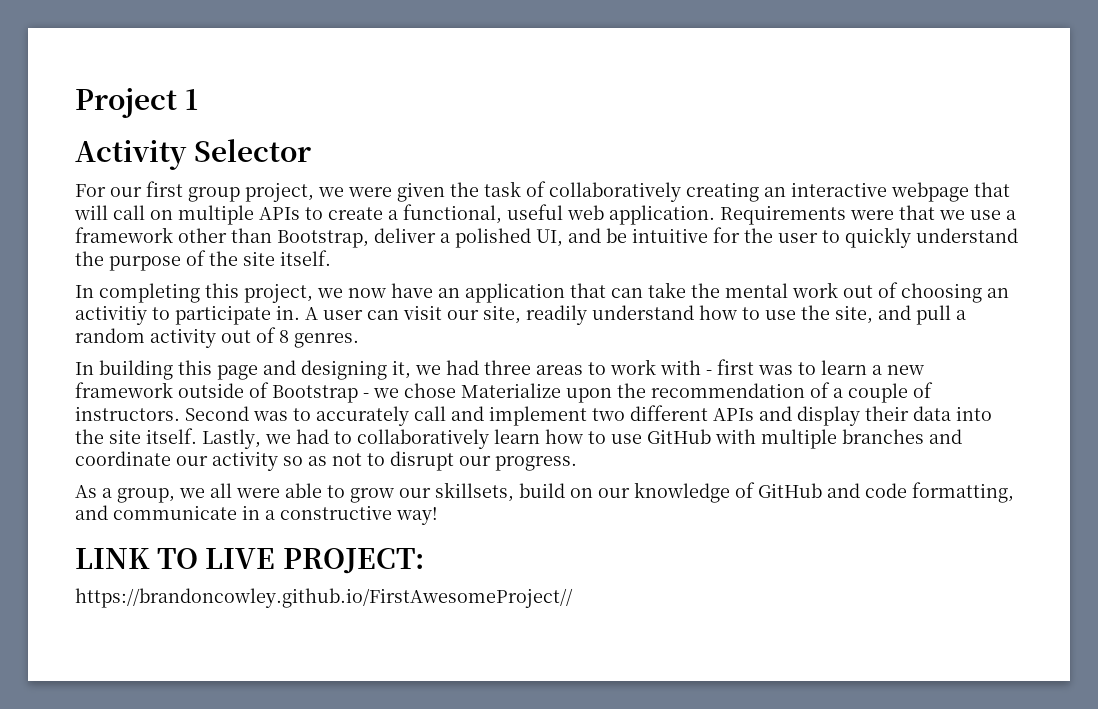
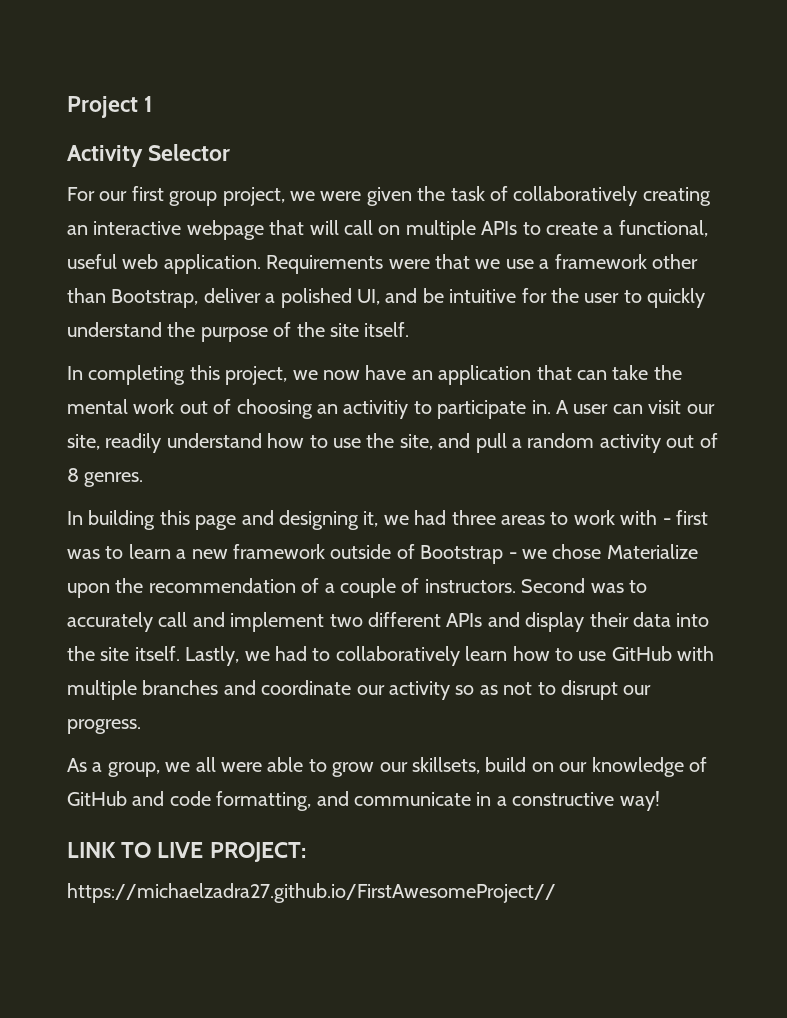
- https://brandoncowley.github.io/FirstAwesomeProject//
+ https://michaelzadra27.github.io/FirstAwesomeProject//

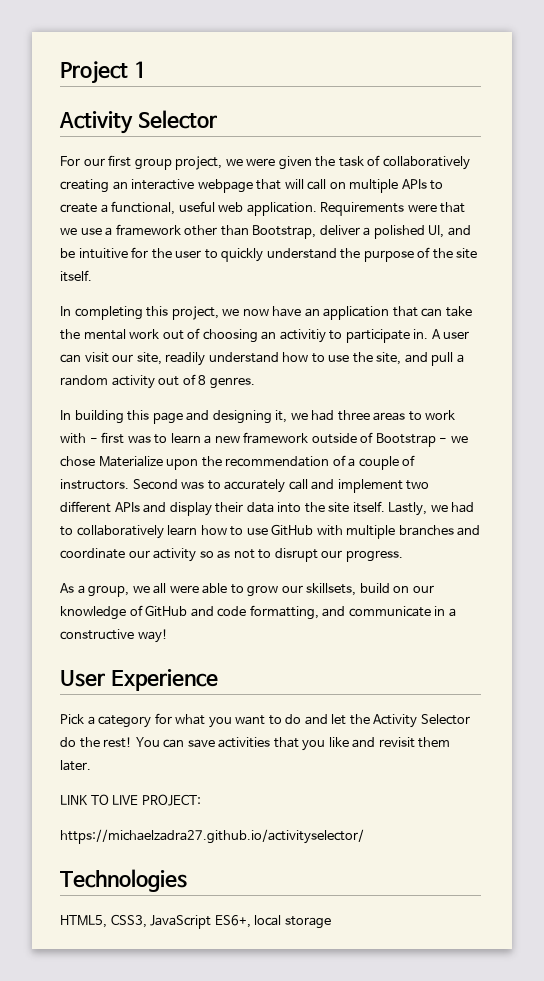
+ User Experience
+ Pick a category for what you want to do and let the Activity Selector do the rest! You can save activities that you like and revisit them later.
  LINK TO LIVE PROJECT:
- https://michaelzadra27.github.io/FirstAwesomeProject//
+ https://michaelzadra27.github.io/activityselector/
+ Technologies
+ HTML5, CSS3, JavaScript ES6+, local storage

